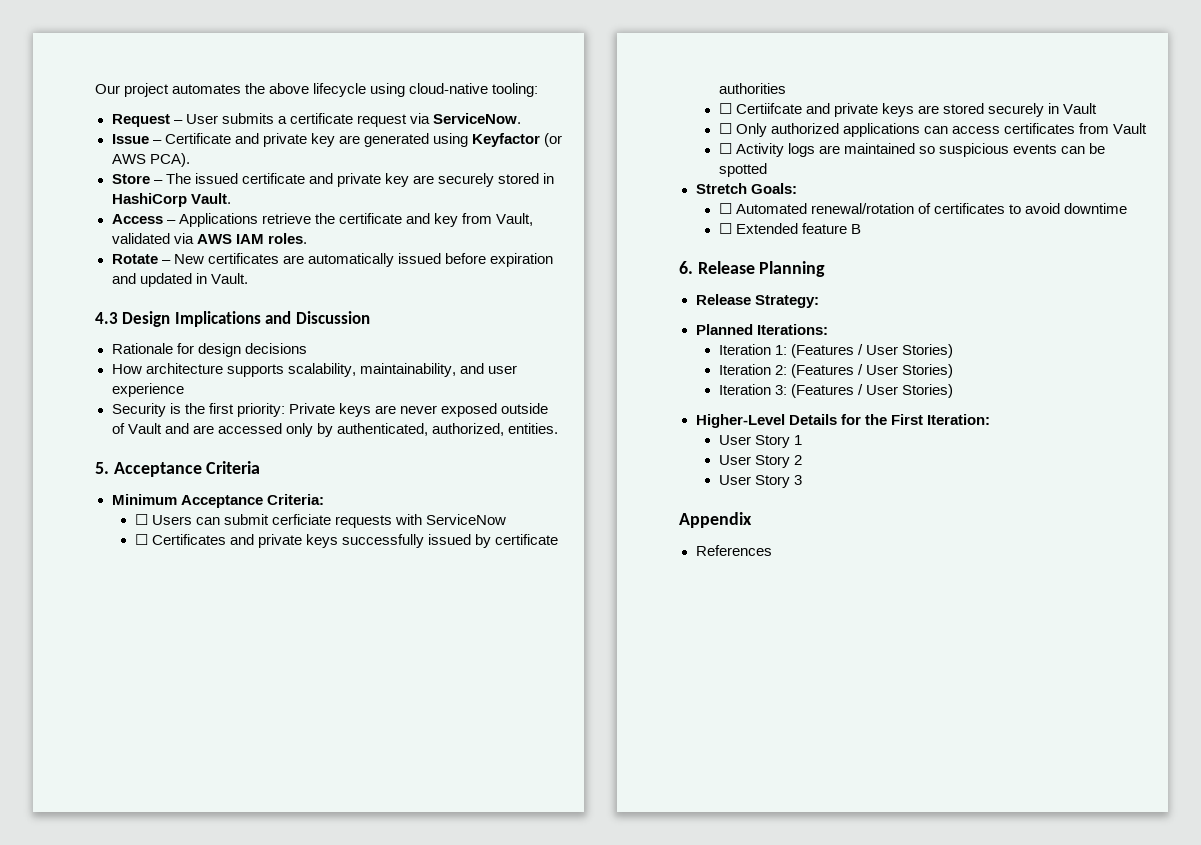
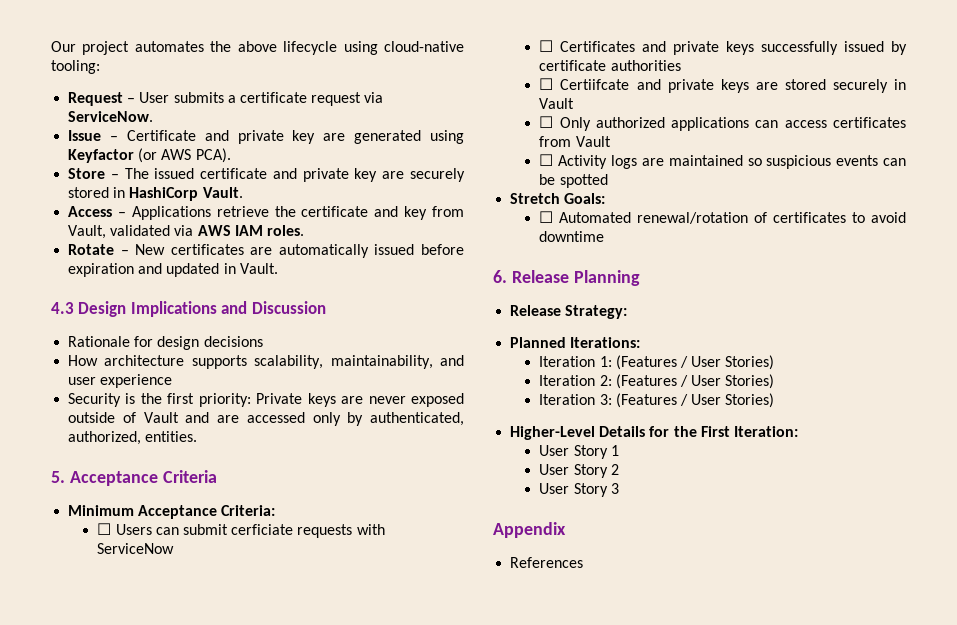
- ☐ Extended feature B

